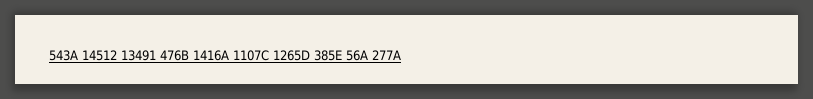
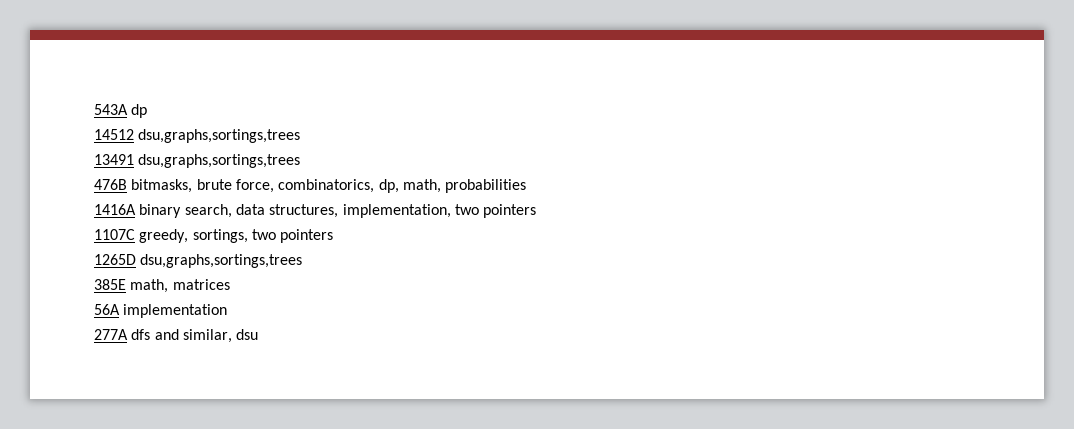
- 543A 14512 13491 476B 1416A 1107C 1265D 385E 56A 277A
+ 543A dp
+ 14512 dsu,graphs,sortings,trees
+ 13491 dsu,graphs,sortings,trees
+ 476B bitmasks, brute force, combinatorics, dp, math, probabilities
+ 1416A binary search, data structures, implementation, two pointers
+ 1107C greedy, sortings, two pointers
+ 1265D dsu,graphs,sortings,trees
+ 385E math, matrices
+ 56A implementation
+ 277A dfs and similar, dsu

